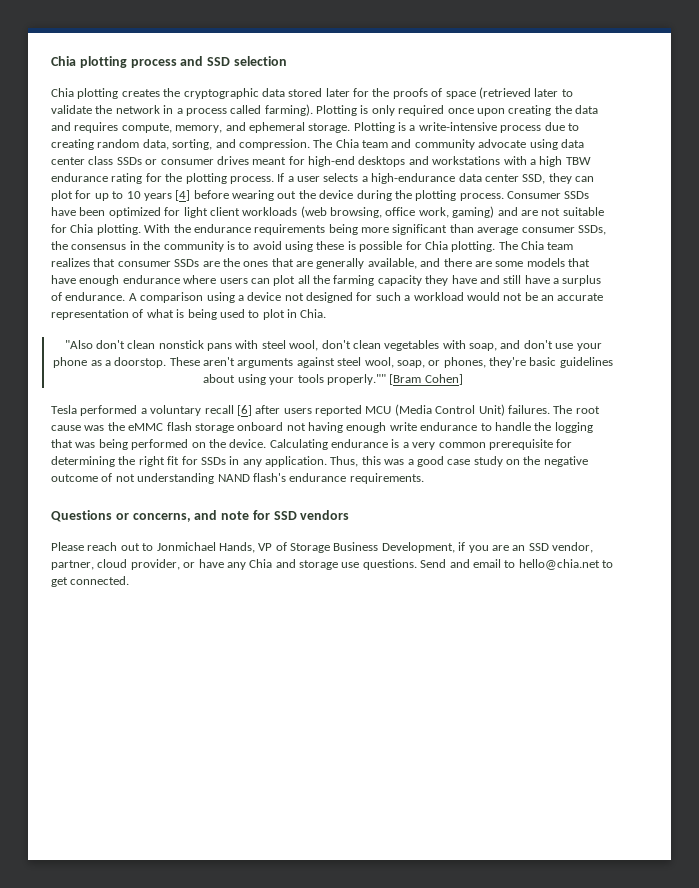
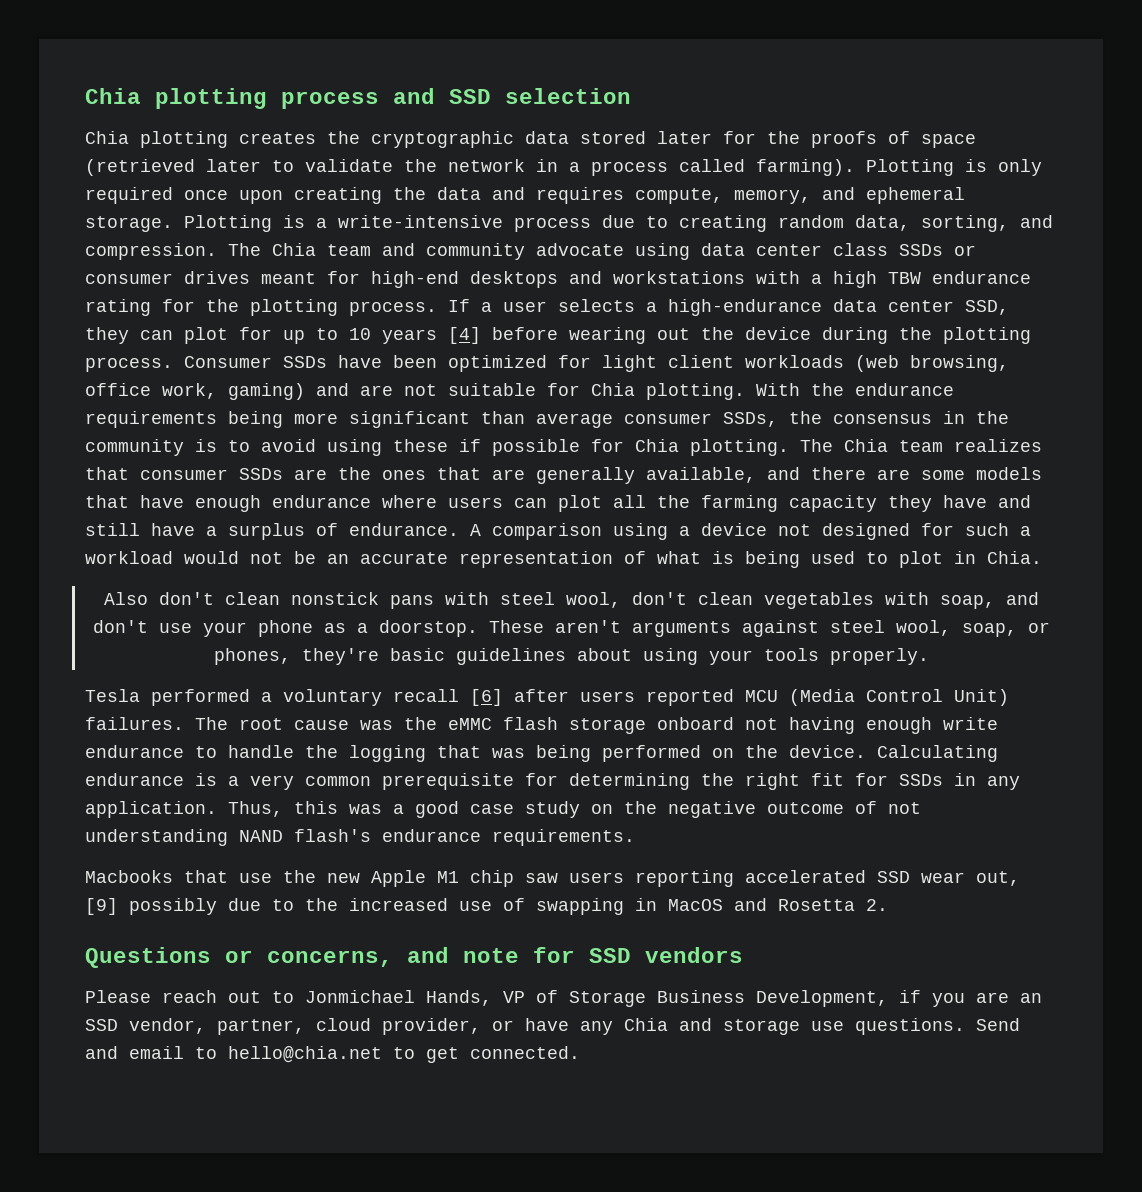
- With the endurance requirements being more significant than average consumer SSDs, the consensus in the community is to avoid using these is possible for Chia plotting.
+ With the endurance requirements being more significant than average consumer SSDs, the consensus in the community is to avoid using these if possible for Chia plotting.
- "Also don't clean nonstick pans with steel wool, don't clean vegetables with soap, and don't use your phone as a doorstop.
+ Also don't clean nonstick pans with steel wool, don't clean vegetables with soap, and don't use your phone as a doorstop.
- These aren't arguments against steel wool, soap, or phones, they're basic guidelines about using your tools properly."" [Bram Cohen]
+ These aren't arguments against steel wool, soap, or phones, they're basic guidelines about using your tools properly.
+ Macbooks that use the new Apple M1 chip saw users reporting accelerated SSD wear out, [9] possibly due to the increased use of swapping in MacOS and Rosetta 2.

